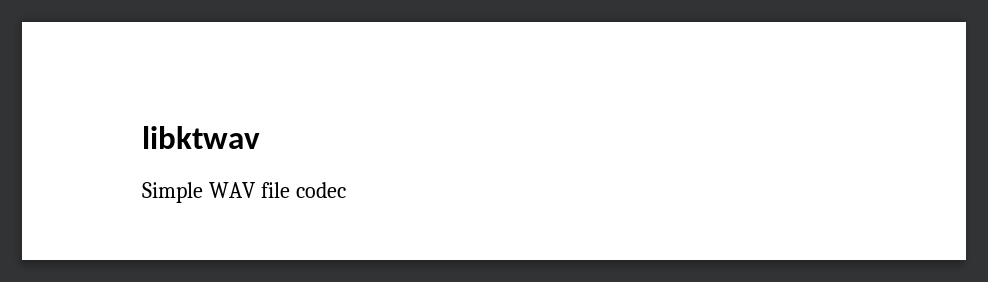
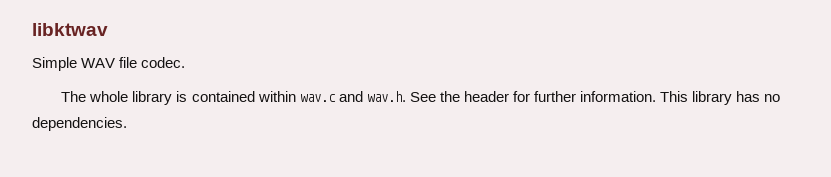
- Simple WAV file codec
+ Simple WAV file codec.
+ The whole library is contained within wav.c and wav.h. See the header for further information. This library has no dependencies.

